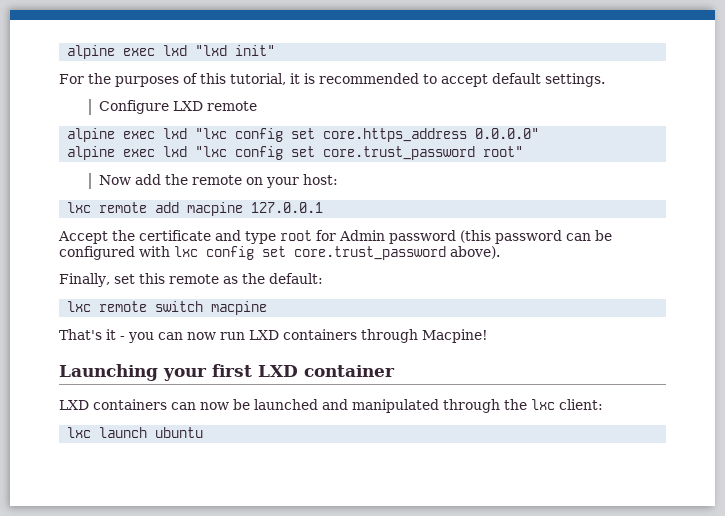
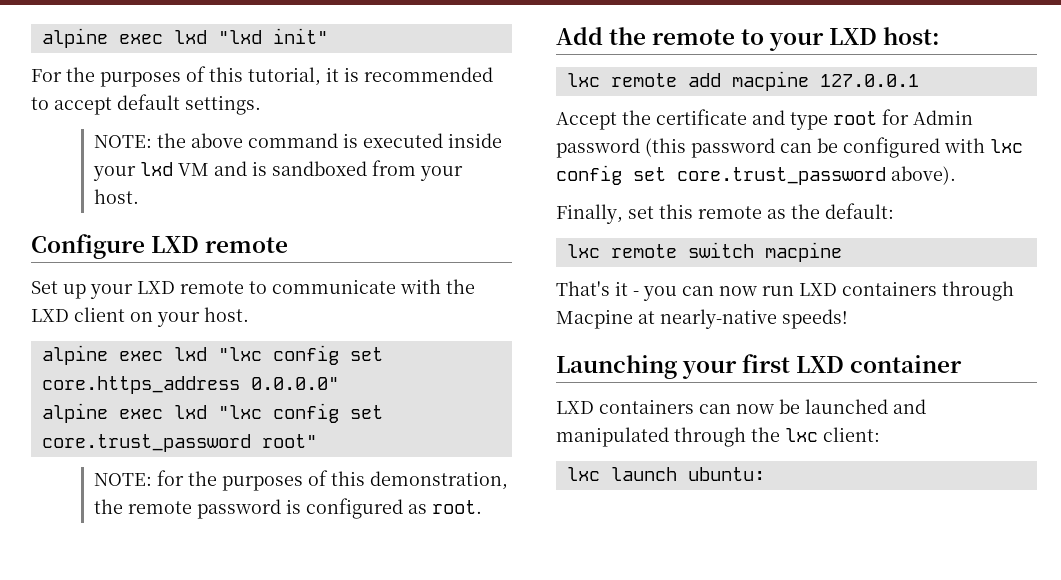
+ NOTE: the above command is executed inside your lxd VM and is sandboxed from your host.
  Configure LXD remote
+ Set up your LXD remote to communicate with the LXD client on your host.
- Now add the remote on your host:
+ NOTE: for the purposes of this demonstration, the remote password is configured as root.
+ Add the remote to your LXD host:
- That's it - you can now run LXD containers through Macpine!
+ That's it - you can now run LXD containers through Macpine at nearly-native speeds!
- lxc launch ubuntu
+ lxc launch ubuntu:

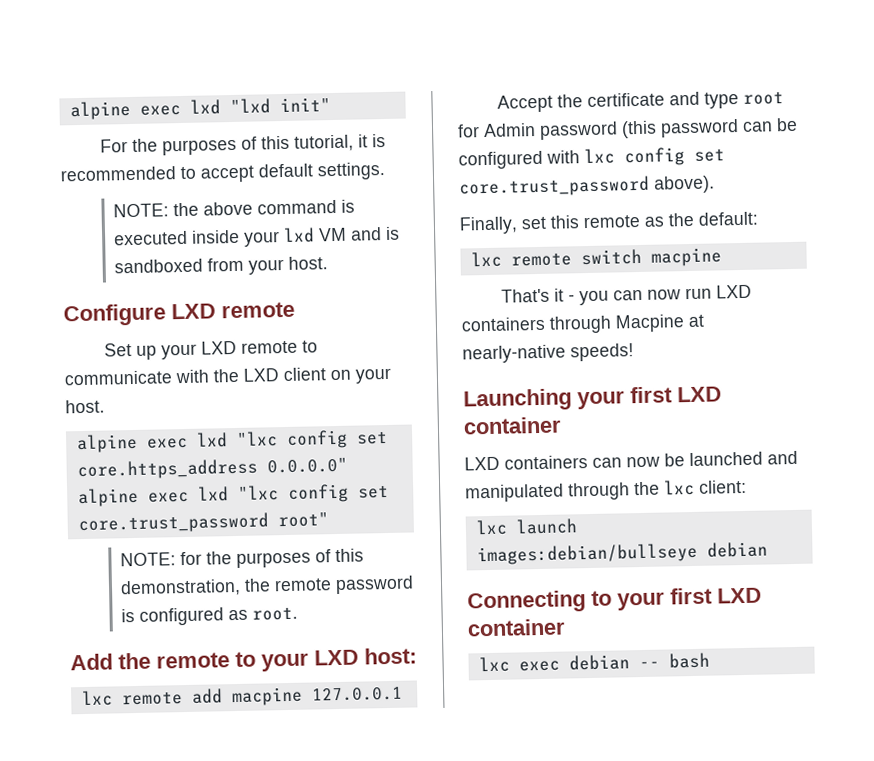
- lxc launch ubuntu:
+ lxc launch images:debian/bullseye debian
+ Connecting to your first LXD container
+ lxc exec debian -- bash

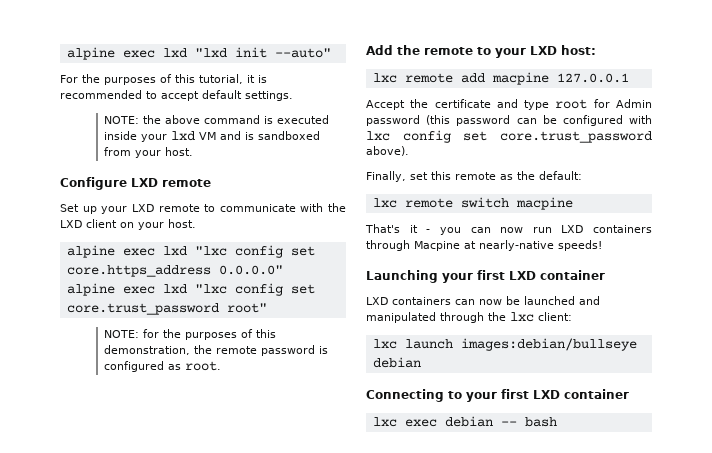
- alpine exec lxd "lxd init"
+ alpine exec lxd "lxd init --auto"

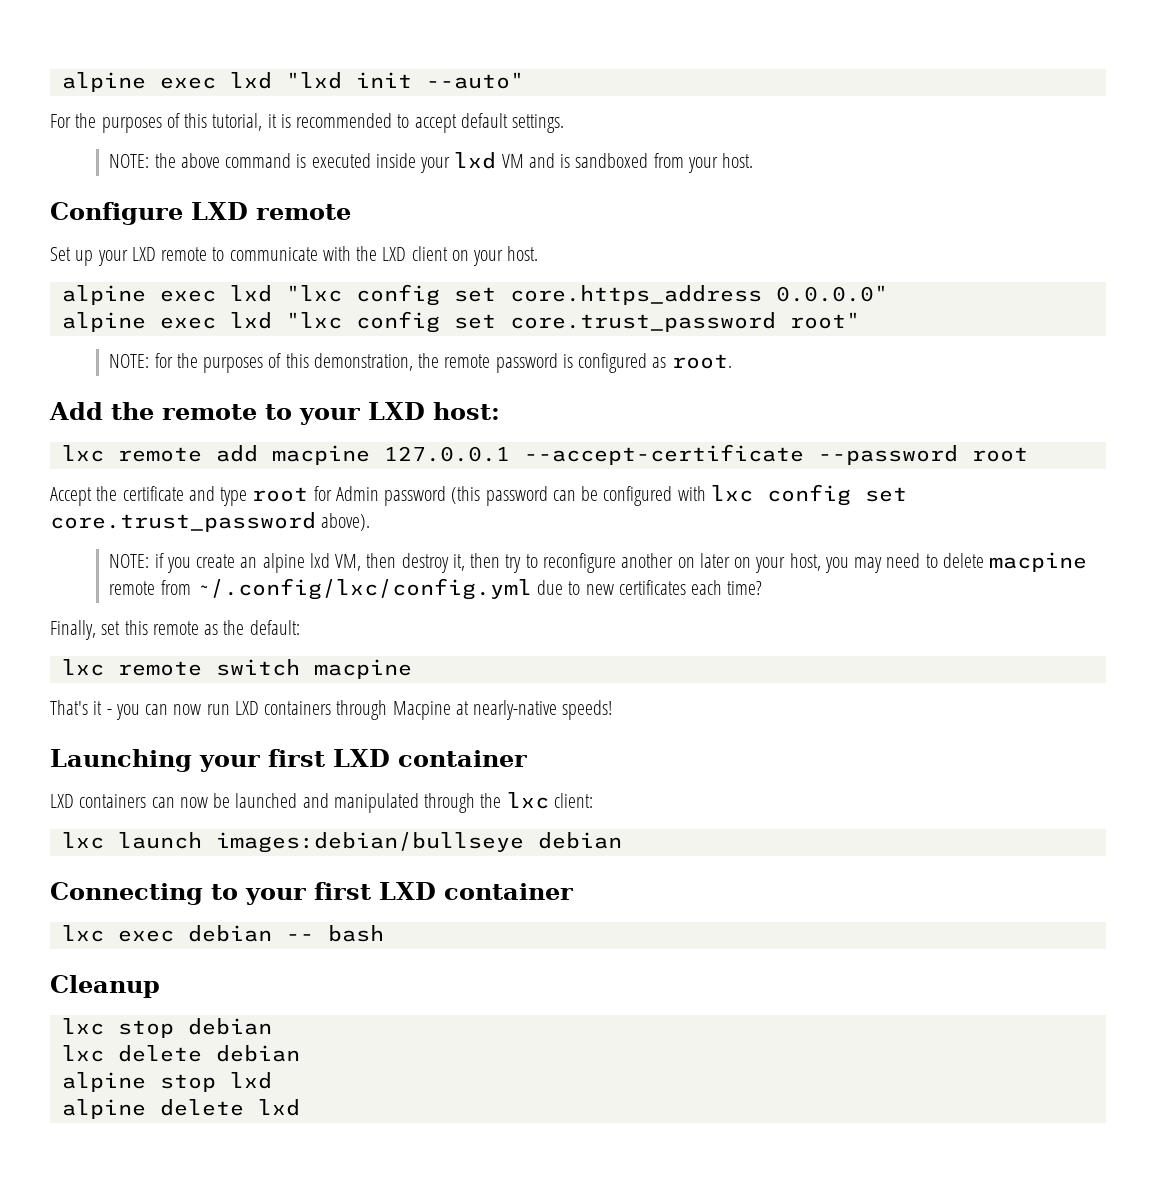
- lxc remote add macpine 127.0.0.1
+ lxc remote add macpine 127.0.0.1 --accept-certificate --password root
+ NOTE: if you create an alpine lxd VM, then destroy it, then try to reconfigure another on later on your host, you may need to delete macpine remote from ~/.config/lxc/config.yml due to new certificates each time?
+ Cleanup
+ lxc stop debian
+ lxc delete debian
+ alpine stop lxd
+ alpine delete lxd

